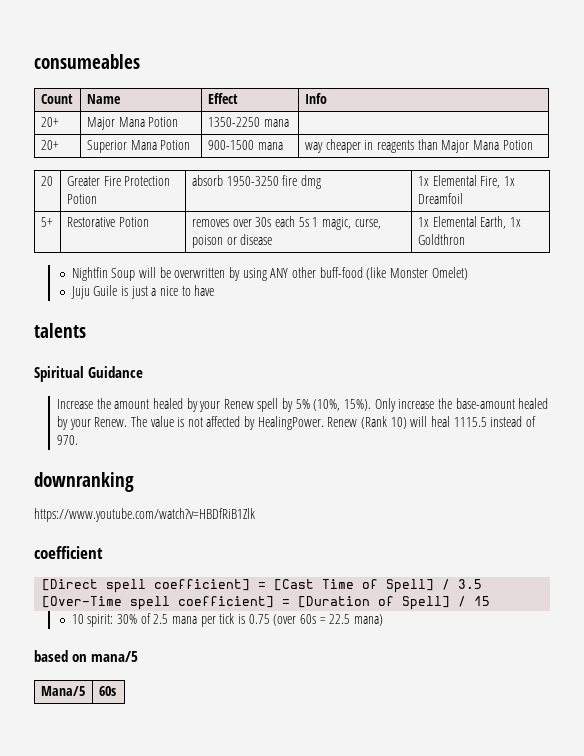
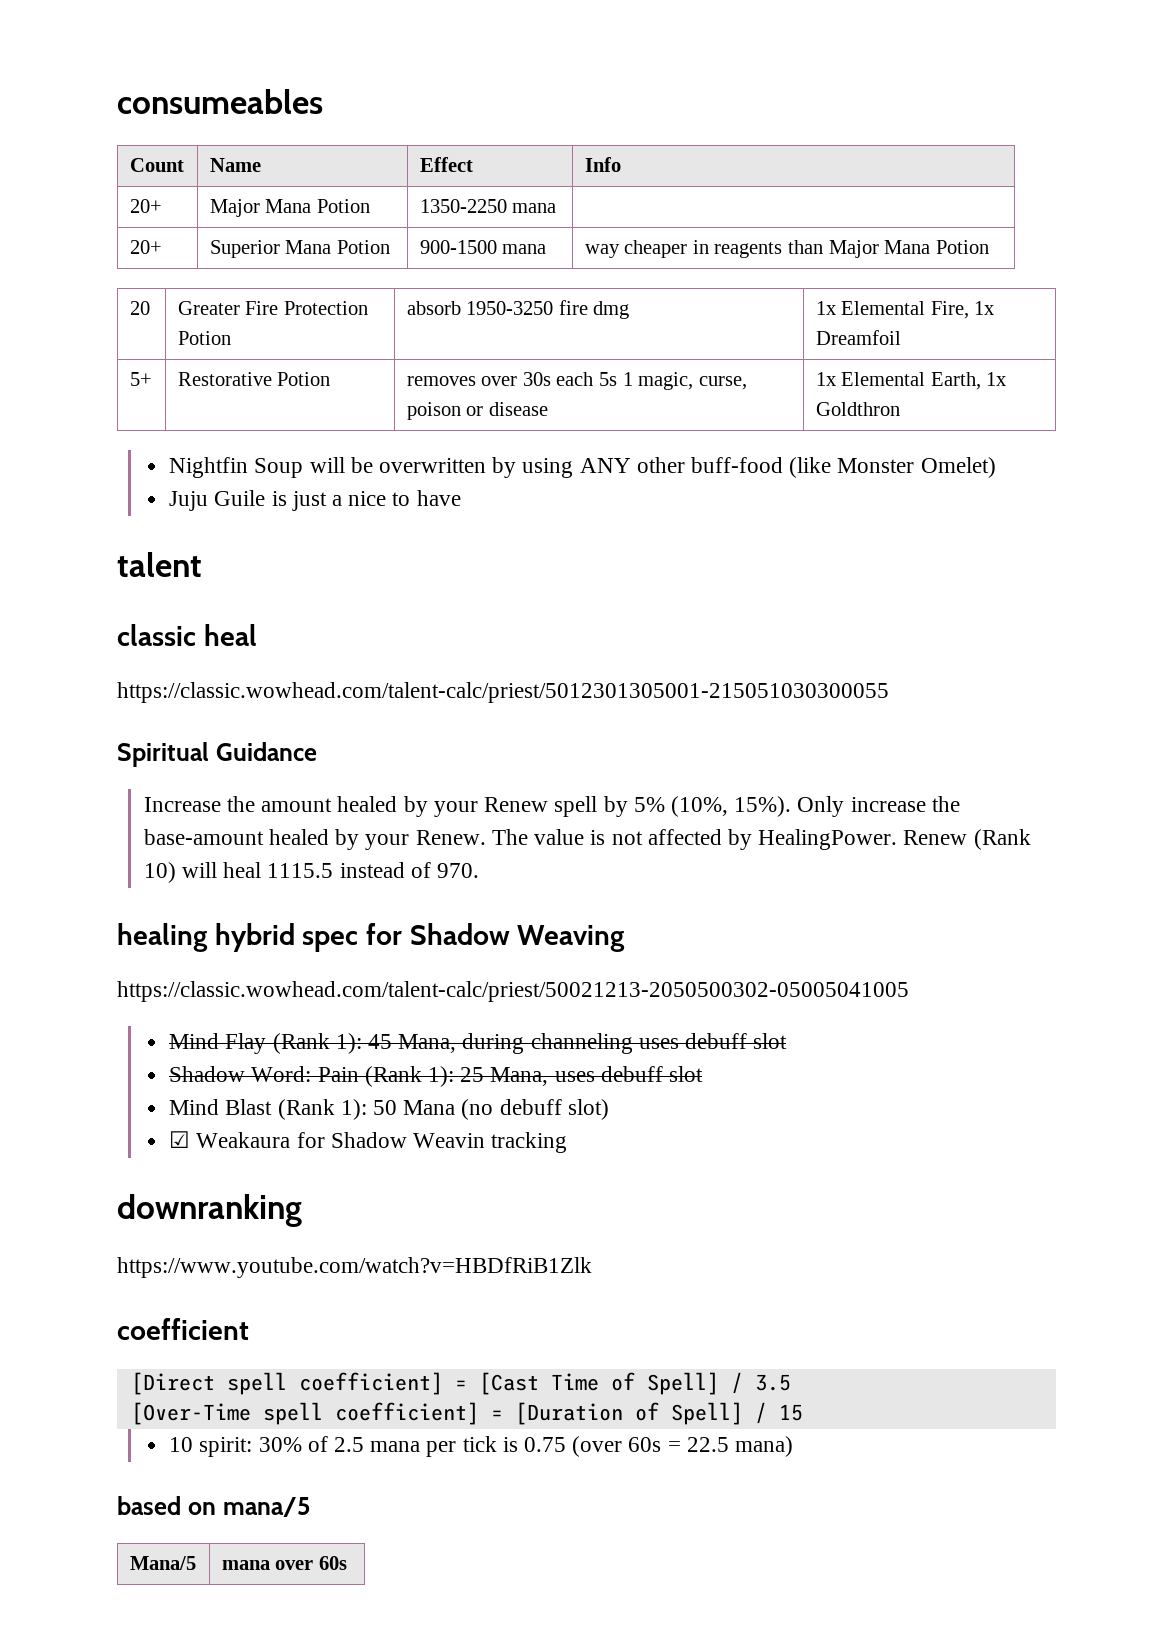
- talents
+ talent
+ classic heal
+ https://classic.wowhead.com/talent-calc/priest/5012301305001-215051030300055
+ healing hybrid spec for Shadow Weaving
+ https://classic.wowhead.com/talent-calc/priest/50021213-2050500302-05005041005
+ Mind Flay (Rank 1): 45 Mana, during channeling uses debuff slot
+ Shadow Word: Pain (Rank 1): 25 Mana, uses debuff slot
+ Mind Blast (Rank 1): 50 Mana (no debuff slot)
+ ☑ Weakaura for Shadow Weavin tracking
- Mana/5 | 60s
+ Mana/5 | mana over 60s

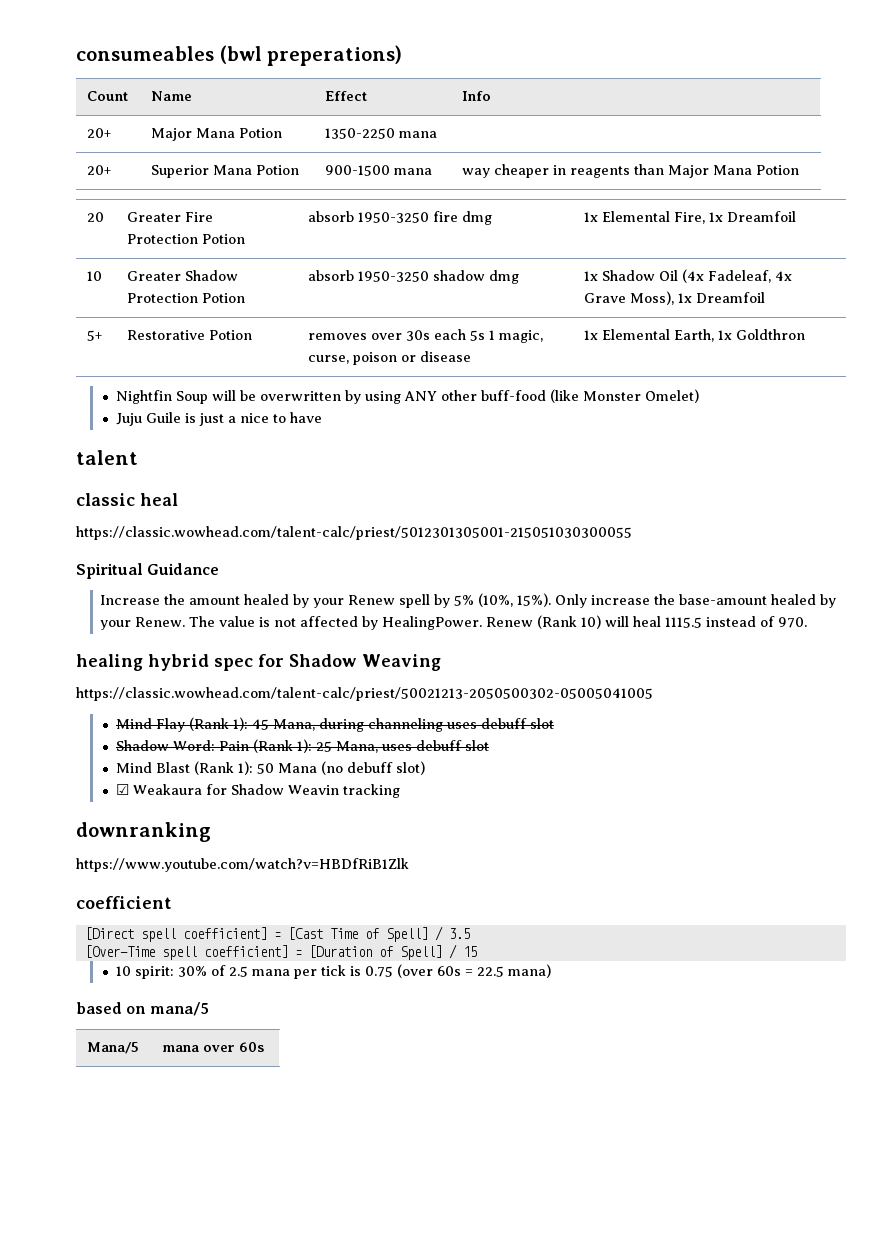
- consumeables
+ consumeables (bwl preperations)
+ 10 | Greater Shadow Protection Potion | absorb 1950-3250 shadow dmg | 1x Shadow Oil (4x Fadeleaf, 4x Grave Moss), 1x Dreamfoil

